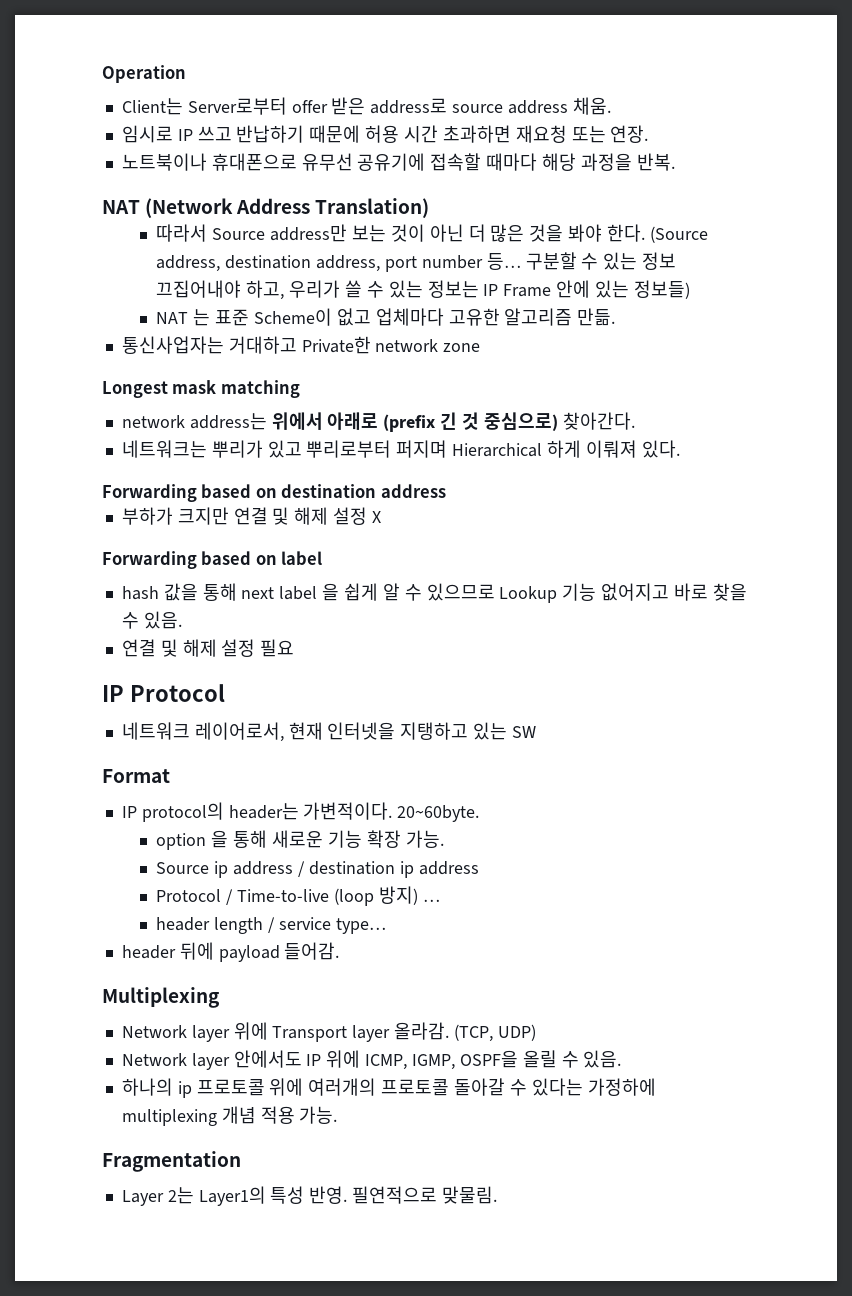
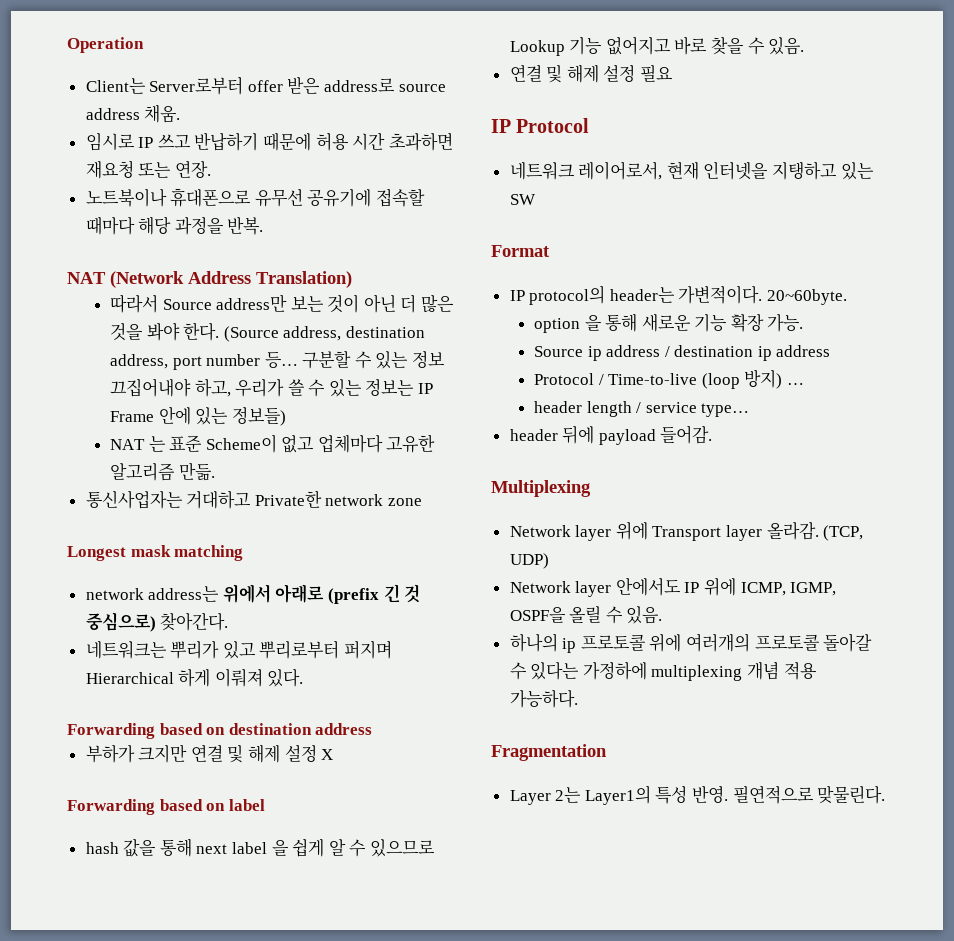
- 하나의 ip 프로토콜 위에 여러개의 프로토콜 돌아갈 수 있다는 가정하에 multiplexing 개념 적용 가능.
+ 하나의 ip 프로토콜 위에 여러개의 프로토콜 돌아갈 수 있다는 가정하에 multiplexing 개념 적용 가능하다.
- 필연적으로 맞물림.
+ 필연적으로 맞물린다.

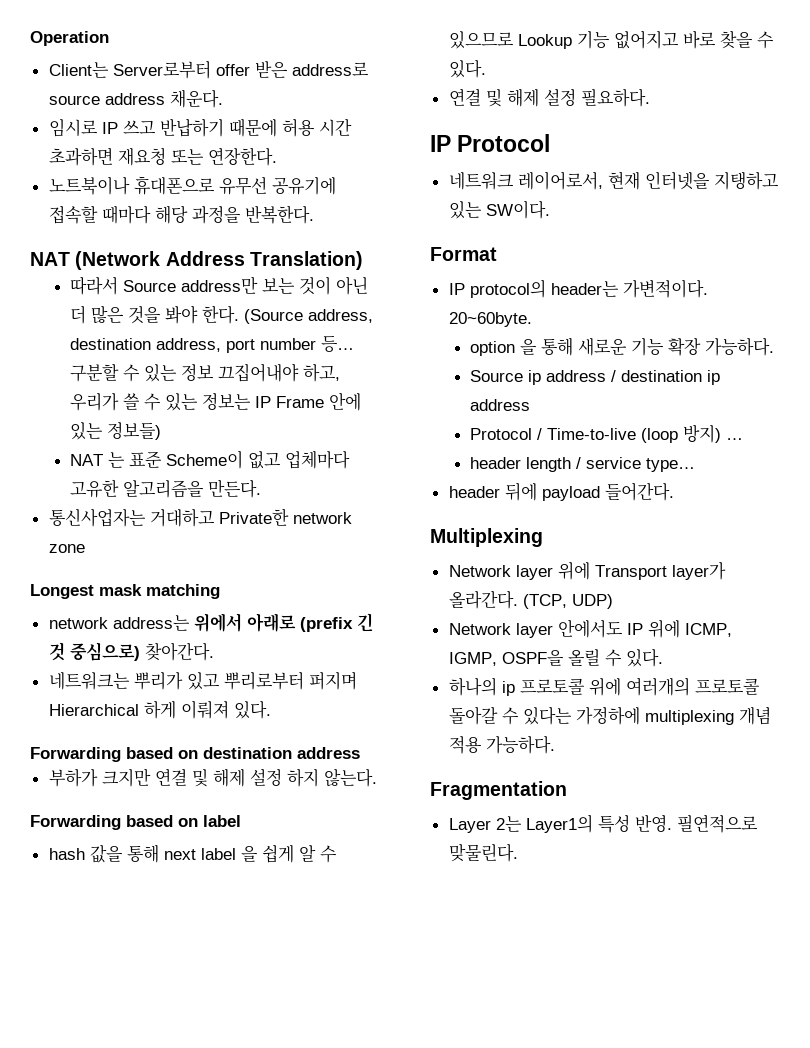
- Client는 Server로부터 offer 받은 address로 source address 채움.
+ Client는 Server로부터 offer 받은 address로 source address 채운다.
- 임시로 IP 쓰고 반납하기 때문에 허용 시간 초과하면 재요청 또는 연장.
+ 임시로 IP 쓰고 반납하기 때문에 허용 시간 초과하면 재요청 또는 연장한다.
- 노트북이나 휴대폰으로 유무선 공유기에 접속할 때마다 해당 과정을 반복.
+ 노트북이나 휴대폰으로 유무선 공유기에 접속할 때마다 해당 과정을 반복한다.
- NAT 는 표준 Scheme이 없고 업체마다 고유한 알고리즘 만듦.
+ NAT 는 표준 Scheme이 없고 업체마다 고유한 알고리즘을 만든다.
- 부하가 크지만 연결 및 해제 설정 X
+ 부하가 크지만 연결 및 해제 설정 하지 않는다.
- hash 값을 통해 next label 을 쉽게 알 수 있으므로 Lookup 기능 없어지고 바로 찾을 수 있음.
- 연결 및 해제 설정 필요
+ hash 값을 통해 next label 을 쉽게 알 수 있으므로 Lookup 기능 없어지고 바로 찾을 수 있다.
+ 연결 및 해제 설정 필요하다.
- 네트워크 레이어로서, 현재 인터넷을 지탱하고 있는 SW
+ 네트워크 레이어로서, 현재 인터넷을 지탱하고 있는 SW이다.
- option 을 통해 새로운 기능 확장 가능.
+ option 을 통해 새로운 기능 확장 가능하다.
- header 뒤에 payload 들어감.
+ header 뒤에 payload 들어간다.
- Network layer 위에 Transport layer 올라감.
+ Network layer 위에 Transport layer가 올라간다.
- Network layer 안에서도 IP 위에 ICMP, IGMP, OSPF을 올릴 수 있음.
+ Network layer 안에서도 IP 위에 ICMP, IGMP, OSPF을 올릴 수 있다.

